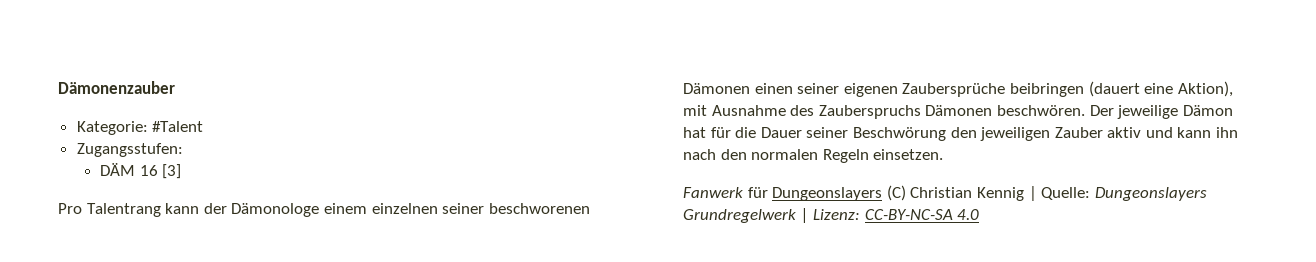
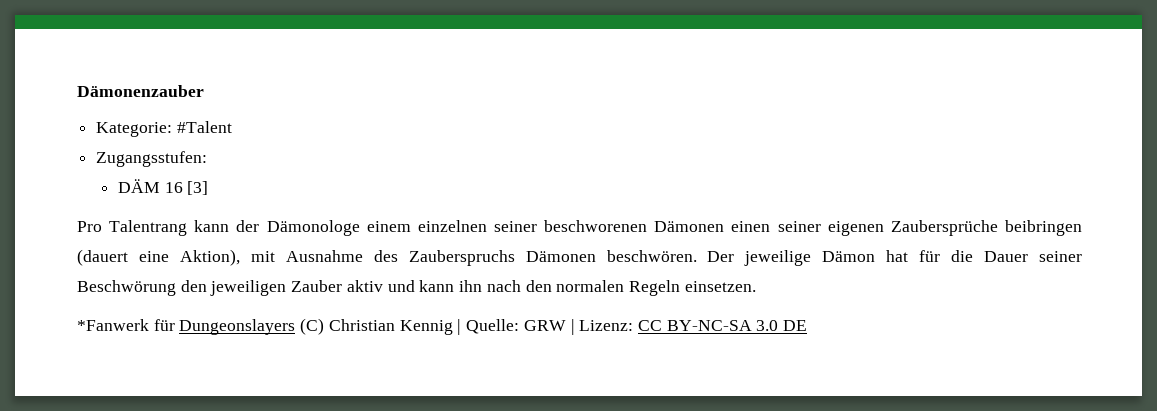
- Fanwerk für Dungeonslayers (C) Christian Kennig | Quelle: Dungeonslayers Grundregelwerk | Lizenz: CC-BY-NC-SA 4.0
+ *Fanwerk für Dungeonslayers (C) Christian Kennig | Quelle: GRW | Lizenz: CC BY-NC-SA 3.0 DE

